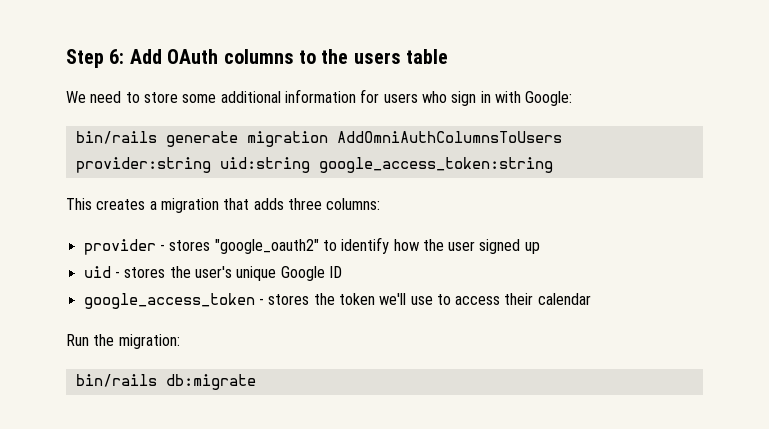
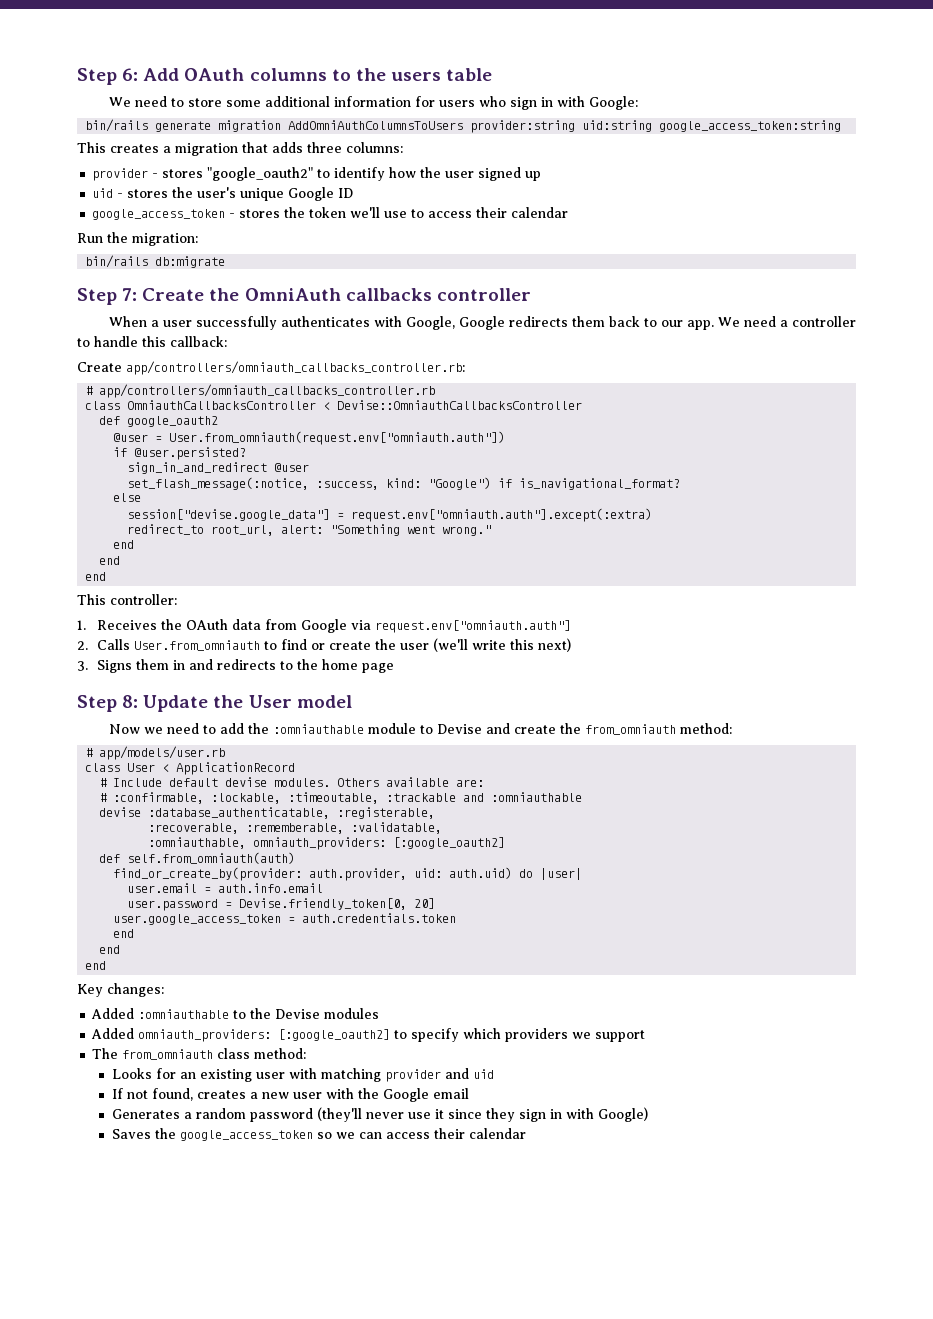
+ Step 7: Create the OmniAuth callbacks controller
+ When a user successfully authenticates with Google, Google redirects them back to our app. We need a controller to handle this callback:
+ Create app/controllers/omniauth_callbacks_controller.rb:
+ # app/controllers/omniauth_callbacks_controller.rb
+ class OmniauthCallbacksController < Devise::OmniauthCallbacksController
+ def google_oauth2
+ @user = User.from_omniauth(request.env["omniauth.auth"])
+ if @user.persisted?
+ sign_in_and_redirect @user
+ set_flash_message(:notice, :success, kind: "Google") if is_navigational_format?
+ else
+ session["devise.google_data"] = request.env["omniauth.auth"].except(:extra)
+ redirect_to root_url, alert: "Something went wrong."
+ end
+ end
+ end
+ This controller:
+ 1. Receives the OAuth data from Google via request.env["omniauth.auth"]
+ 2. Calls User.from_omniauth to find or create the user (we'll write this next)
+ 3. Signs them in and redirects to the home page
+ Step 8: Update the User model
+ Now we need to add the :omniauthable module to Devise and create the from_omniauth method:
+ # app/models/user.rb
+ class User < ApplicationRecord
+ # Include default devise modules. Others available are:
+ # :confirmable, :lockable, :timeoutable, :trackable and :omniauthable
+ devise :database_authenticatable, :registerable,
+ :recoverable, :rememberable, :validatable,
+ :omniauthable, omniauth_providers: [:google_oauth2]
+ def self.from_omniauth(auth)
+ find_or_create_by(provider: auth.provider, uid: auth.uid) do |user|
+ user.email = auth.info.email
+ user.password = Devise.friendly_token[0, 20]
+ user.google_access_token = auth.credentials.token
+ end
+ end
+ end
+ Key changes:
+ Added :omniauthable to the Devise modules
+ Added omniauth_providers: [:google_oauth2] to specify which providers we support
+ The from_omniauth class method:
+ Looks for an existing user with matching provider and uid
+ If not found, creates a new user with the Google email
+ Generates a random password (they'll never use it since they sign in with Google)
+ Saves the google_access_token so we can access their calendar

